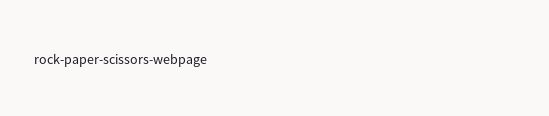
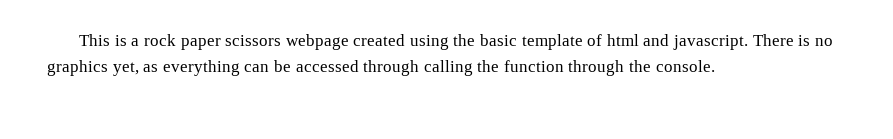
- rock-paper-scissors-webpage
+ This is a rock paper scissors webpage created using the basic template of html and javascript. There is no graphics yet, as everything can be accessed through calling the function through the console.

